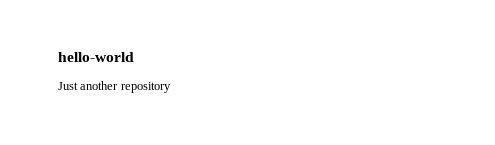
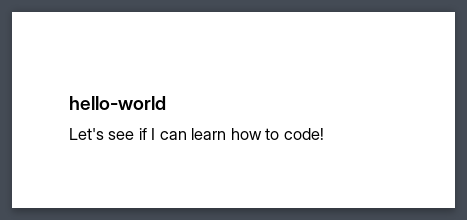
- Just another repository
+ Let's see if I can learn how to code!

